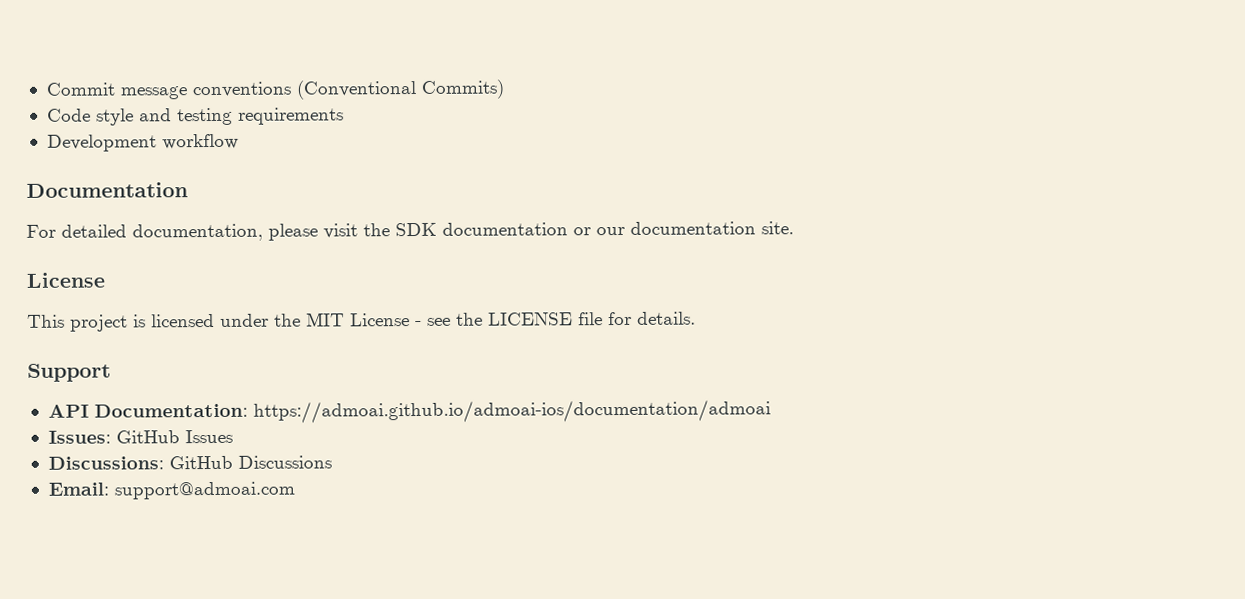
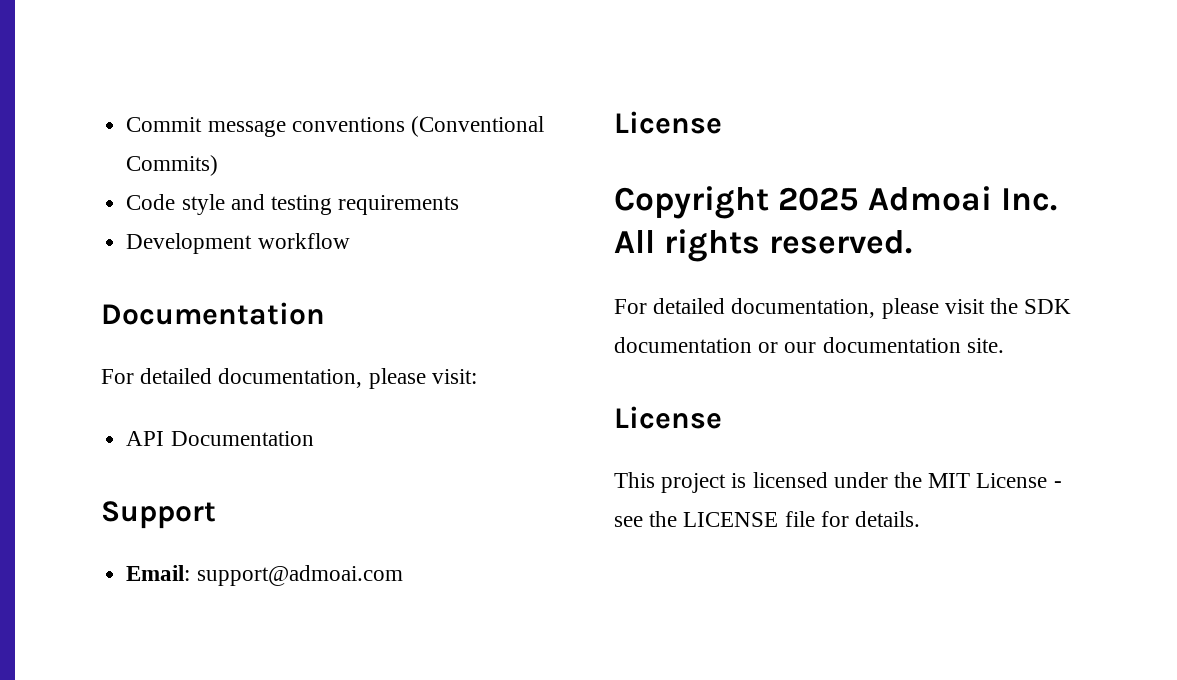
+ For detailed documentation, please visit:
+ API Documentation
+ Support
+ Email: support@admoai.com
+ License
+ Copyright 2025 Admoai Inc. All rights reserved.
- Support
- API Documentation: https://admoai.github.io/admoai-ios/documentation/admoai
- Issues: GitHub Issues
- Discussions: GitHub Discussions
- Email: support@admoai.com

